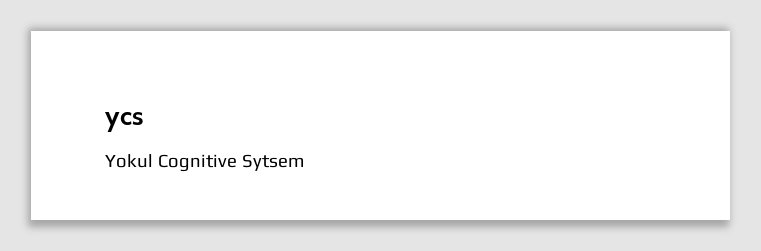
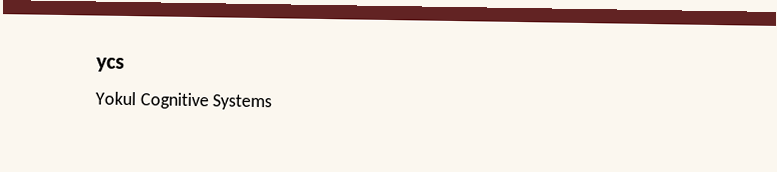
- Yokul Cognitive Sytsem
+ Yokul Cognitive Systems

